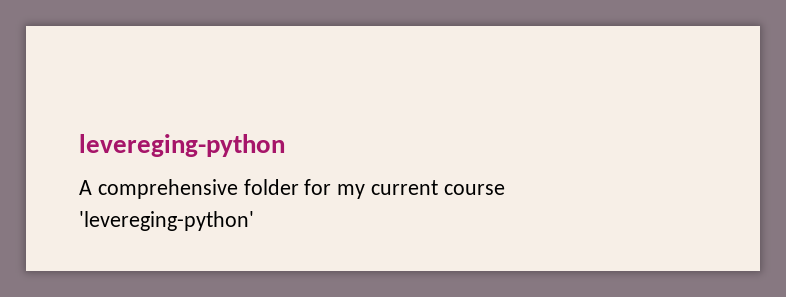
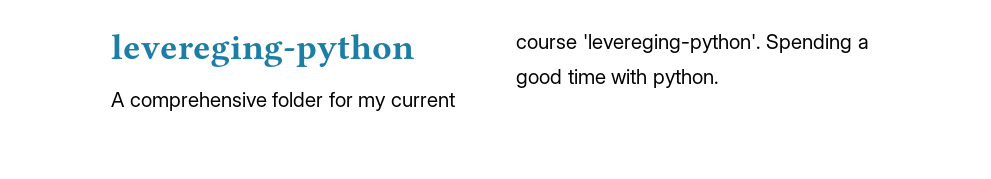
- A comprehensive folder for my current course 'levereging-python'
+ A comprehensive folder for my current course 'levereging-python'. Spending a good time with python.

